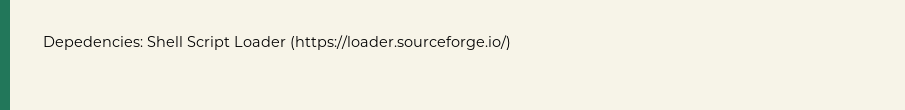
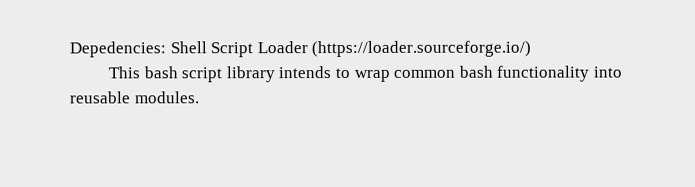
+ This bash script library intends to wrap common bash functionality into reusable modules.

